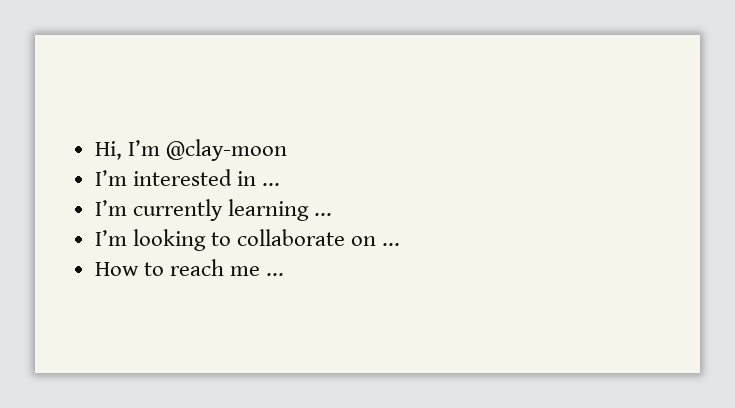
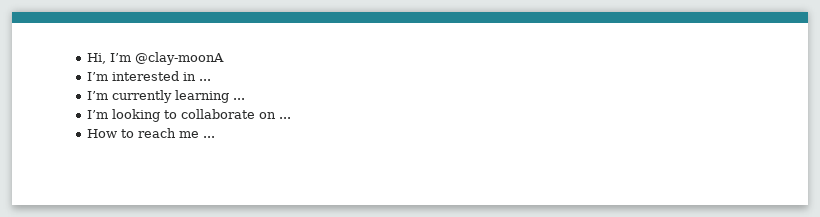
- Hi, I’m @clay-moon
+ Hi, I’m @clay-moonA

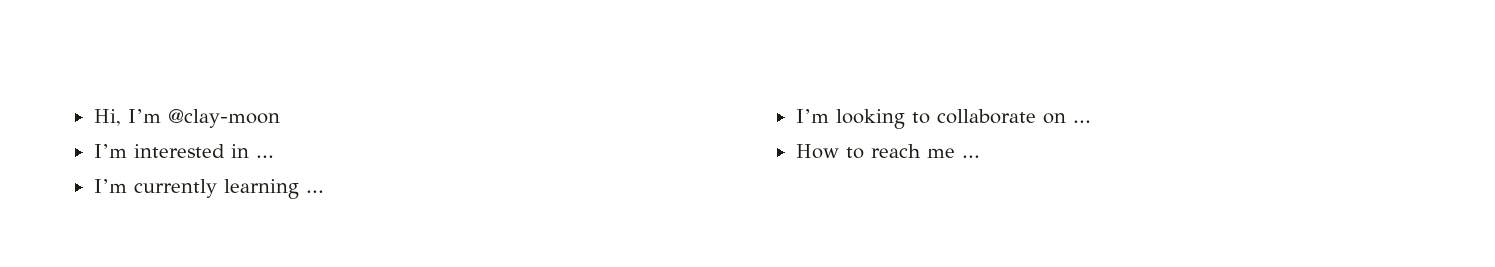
- Hi, I’m @clay-moonA
+ Hi, I’m @clay-moon

